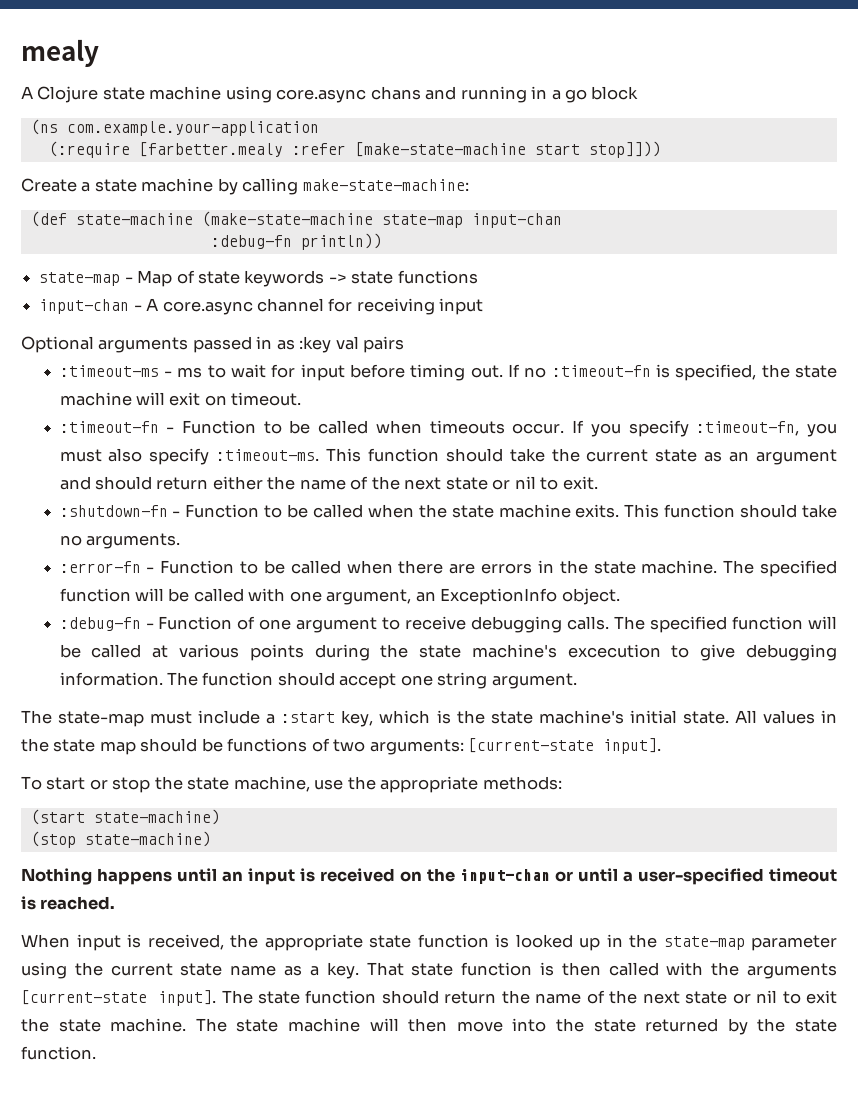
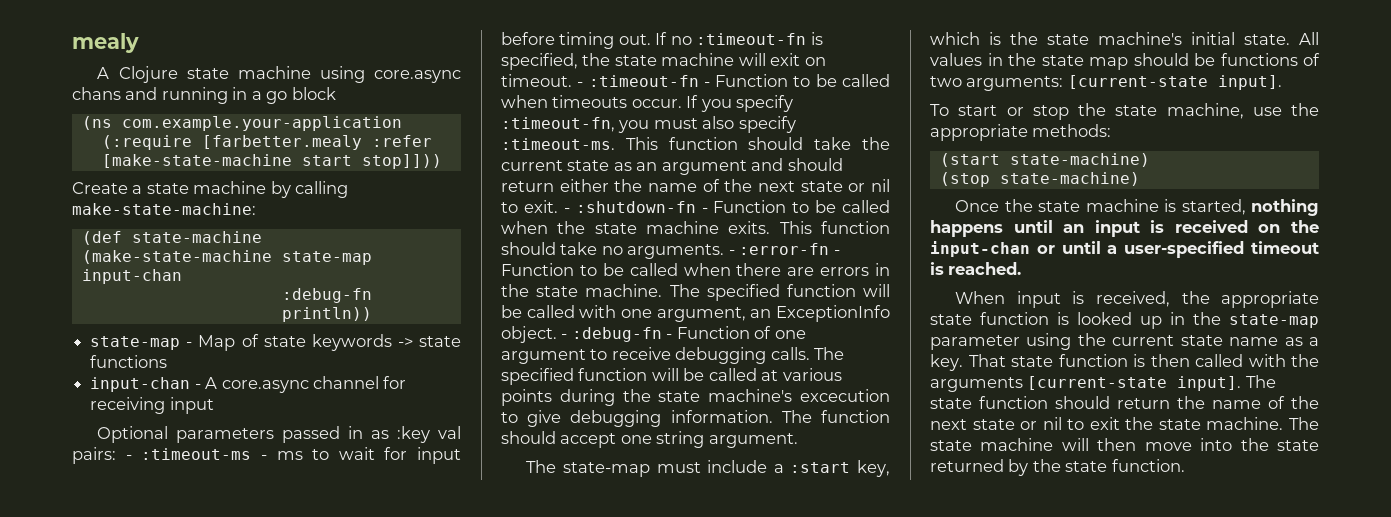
- Optional arguments passed in as :key val pairs
- :timeout-ms - ms to wait for input before timing out.
+ Optional parameters passed in as :key val pairs: - :timeout-ms - ms to wait for input before timing out.
- If no :timeout-fn is specified, the state machine will exit on timeout.
- :timeout-fn - Function to be called when timeouts occur.
+ If no :timeout-fn is specified, the state machine will exit on timeout. - :timeout-fn - Function to be called when timeouts occur.
- This function should take the current state as an argument and should return either the name of the next state or nil to exit.
- :shutdown-fn - Function to be called when the state machine exits.
+ This function should take the current state as an argument and should return either the name of the next state or nil to exit. - :shutdown-fn - Function to be called when the state machine exits.
- This function should take no arguments.
- :error-fn - Function to be called when there are errors in the state machine.
+ This function should take no arguments. - :error-fn - Function to be called when there are errors in the state machine.
- The specified function will be called with one argument, an ExceptionInfo object.
- :debug-fn - Function of one argument to receive debugging calls.
+ The specified function will be called with one argument, an ExceptionInfo object. - :debug-fn - Function of one argument to receive debugging calls.
- Nothing happens until an input is received on the input-chan or until a user-specified timeout is reached.
+ Once the state machine is started, nothing happens until an input is received on the input-chan or until a user-specified timeout is reached.

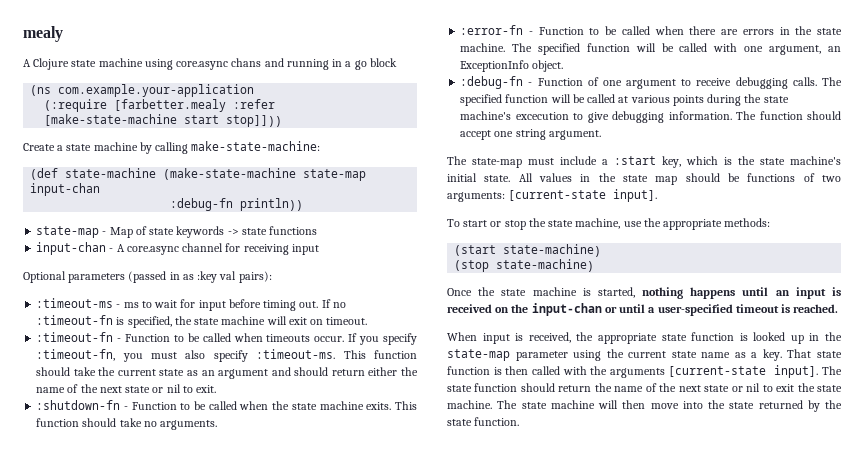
- Optional parameters passed in as :key val pairs: - :timeout-ms - ms to wait for input before timing out.
+ Optional parameters (passed in as :key val pairs):
+ :timeout-ms - ms to wait for input before timing out.
- If no :timeout-fn is specified, the state machine will exit on timeout. - :timeout-fn - Function to be called when timeouts occur.
+ If no :timeout-fn is specified, the state machine will exit on timeout.
+ :timeout-fn - Function to be called when timeouts occur.
- This function should take the current state as an argument and should return either the name of the next state or nil to exit. - :shutdown-fn - Function to be called when the state machine exits.
+ This function should take the current state as an argument and should return either the name of the next state or nil to exit.
+ :shutdown-fn - Function to be called when the state machine exits.
- This function should take no arguments. - :error-fn - Function to be called when there are errors in the state machine.
+ This function should take no arguments.
+ :error-fn - Function to be called when there are errors in the state machine.
- The specified function will be called with one argument, an ExceptionInfo object. - :debug-fn - Function of one argument to receive debugging calls.
+ The specified function will be called with one argument, an ExceptionInfo object.
+ :debug-fn - Function of one argument to receive debugging calls.

